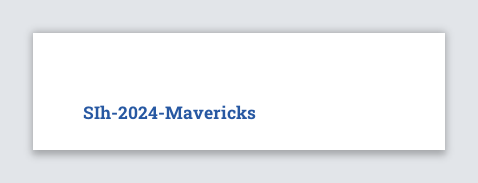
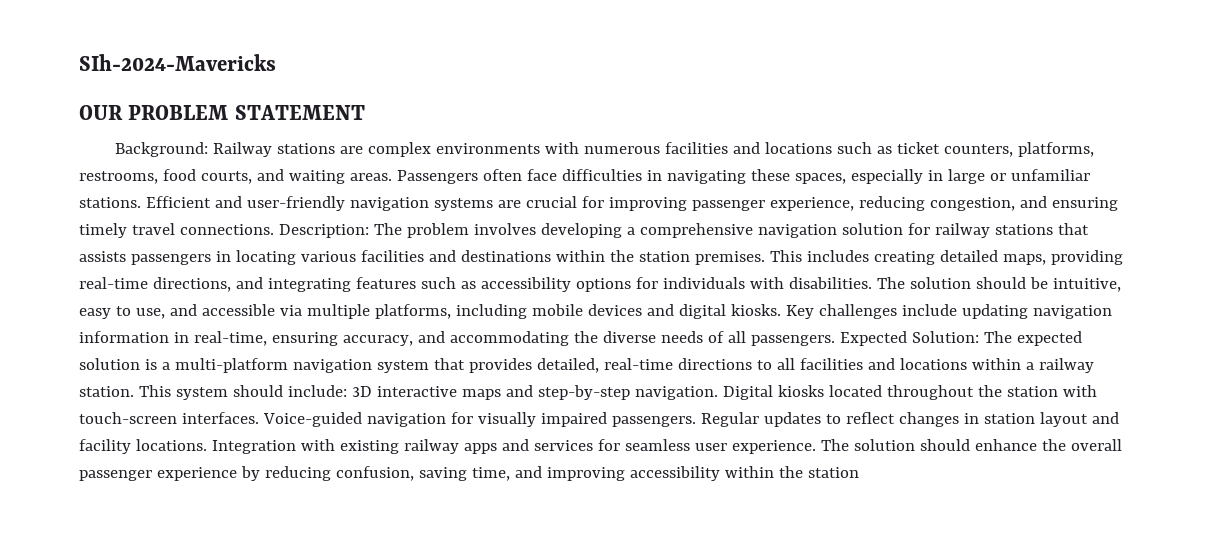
+ OUR PROBLEM STATEMENT
+ Background: Railway stations are complex environments with numerous facilities and locations such as ticket counters, platforms, restrooms, food courts, and waiting areas. Passengers often face difficulties in navigating these spaces, especially in large or unfamiliar stations. Efficient and user-friendly navigation systems are crucial for improving passenger experience, reducing congestion, and ensuring timely travel connections. Description: The problem involves developing a comprehensive navigation solution for railway stations that assists passengers in locating various facilities and destinations within the station premises. This includes creating detailed maps, providing real-time directions, and integrating features such as accessibility options for individuals with disabilities. The solution should be intuitive, easy to use, and accessible via multiple platforms, including mobile devices and digital kiosks. Key challenges include updating navigation information in real-time, ensuring accuracy, and accommodating the diverse needs of all passengers. Expected Solution: The expected solution is a multi-platform navigation system that provides detailed, real-time directions to all facilities and locations within a railway station. This system should include: 3D interactive maps and step-by-step navigation. Digital kiosks located throughout the station with touch-screen interfaces. Voice-guided navigation for visually impaired passengers. Regular updates to reflect changes in station layout and facility locations. Integration with existing railway apps and services for seamless user experience. The solution should enhance the overall passenger experience by reducing confusion, saving time, and improving accessibility within the station

